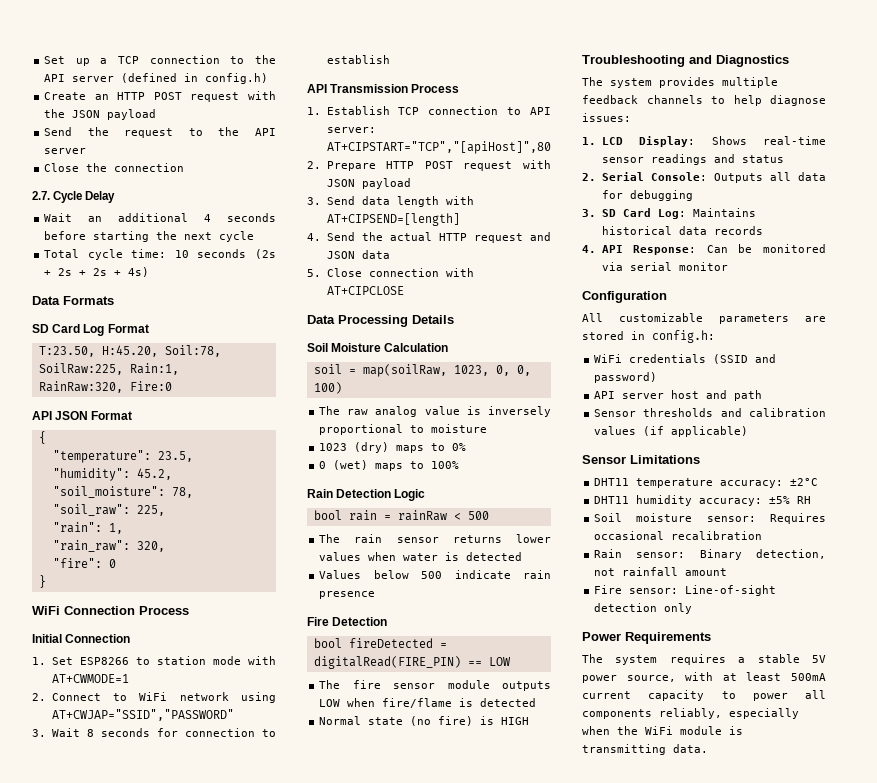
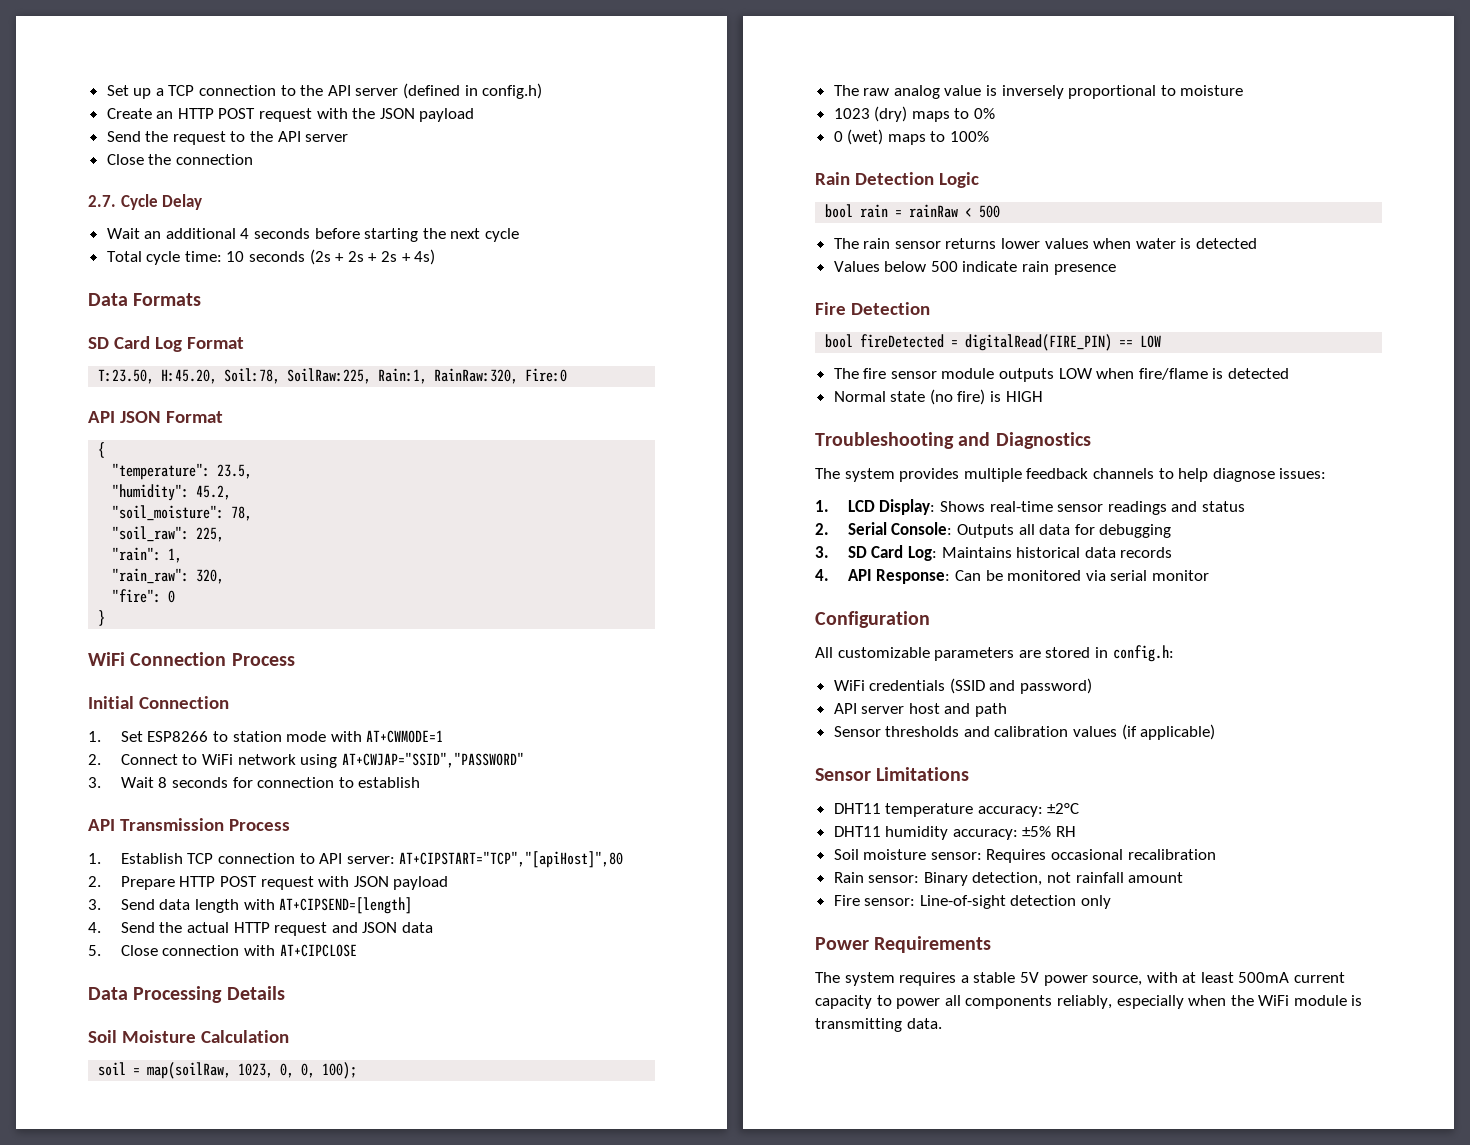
- soil = map(soilRaw, 1023, 0, 0, 100)
+ soil = map(soilRaw, 1023, 0, 0, 100);

